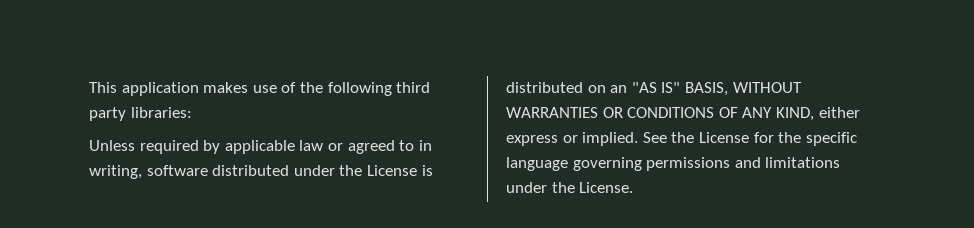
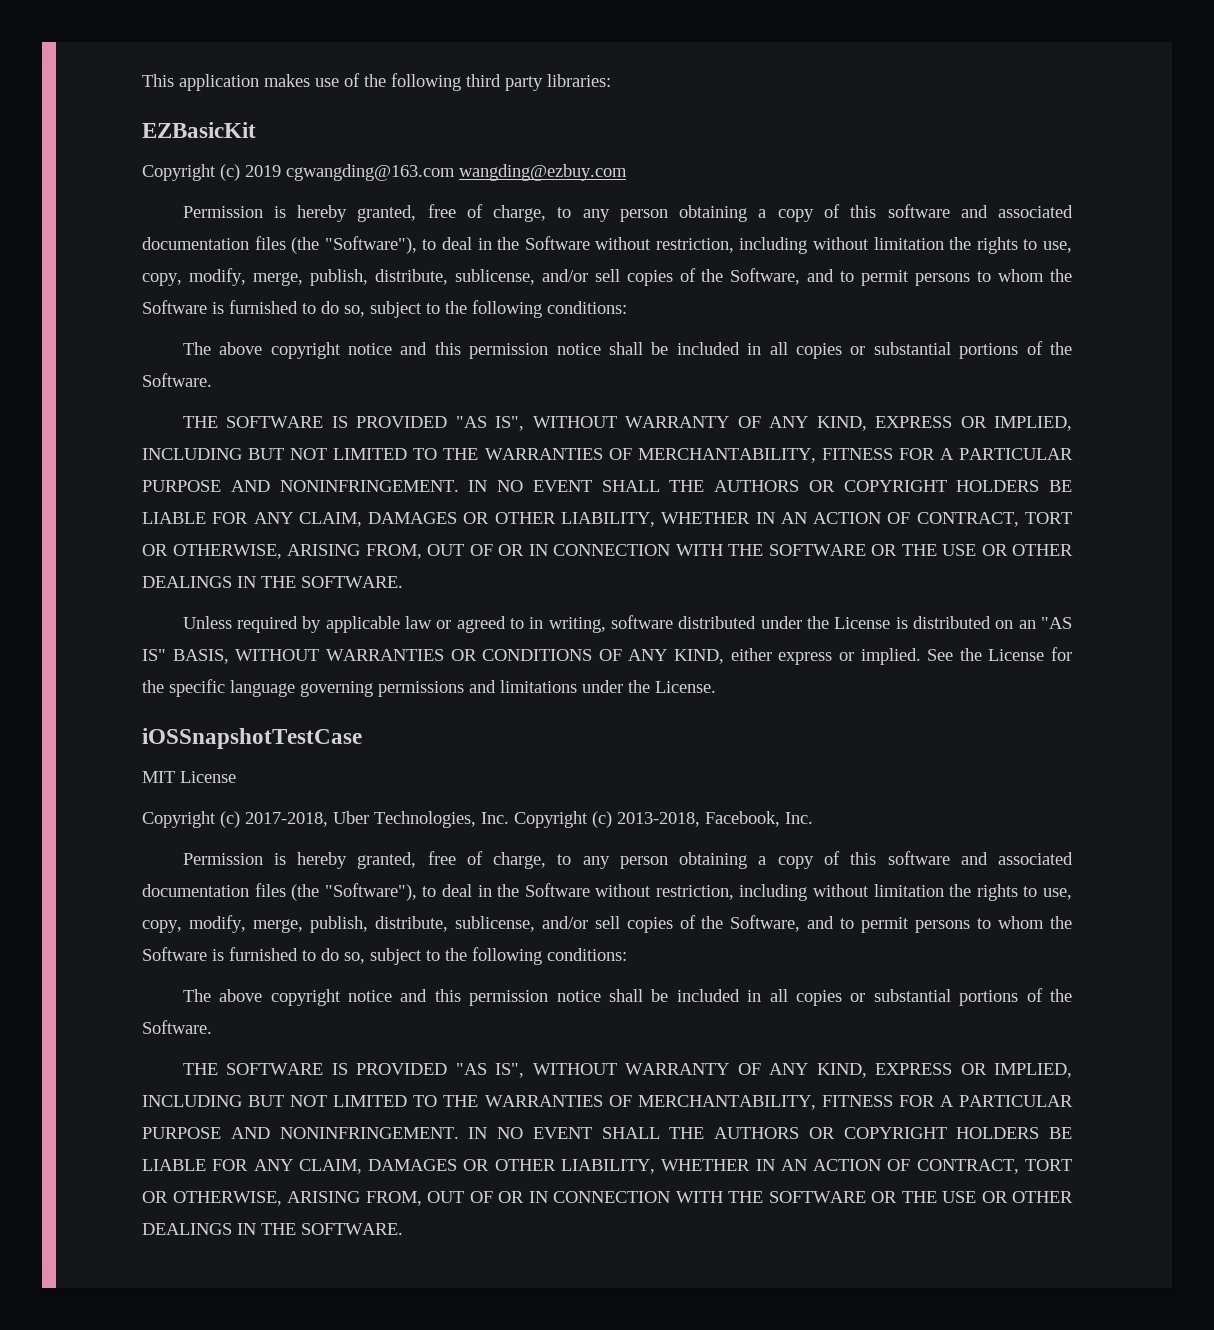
+ EZBasicKit
+ Copyright (c) 2019 cgwangding@163.com wangding@ezbuy.com
+ Permission is hereby granted, free of charge, to any person obtaining a copy of this software and associated documentation files (the "Software"), to deal in the Software without restriction, including without limitation the rights to use, copy, modify, merge, publish, distribute, sublicense, and/or sell copies of the Software, and to permit persons to whom the Software is furnished to do so, subject to the following conditions:
+ The above copyright notice and this permission notice shall be included in all copies or substantial portions of the Software.
+ THE SOFTWARE IS PROVIDED "AS IS", WITHOUT WARRANTY OF ANY KIND, EXPRESS OR IMPLIED, INCLUDING BUT NOT LIMITED TO THE WARRANTIES OF MERCHANTABILITY, FITNESS FOR A PARTICULAR PURPOSE AND NONINFRINGEMENT. IN NO EVENT SHALL THE AUTHORS OR COPYRIGHT HOLDERS BE LIABLE FOR ANY CLAIM, DAMAGES OR OTHER LIABILITY, WHETHER IN AN ACTION OF CONTRACT, TORT OR OTHERWISE, ARISING FROM, OUT OF OR IN CONNECTION WITH THE SOFTWARE OR THE USE OR OTHER DEALINGS IN THE SOFTWARE.
+ iOSSnapshotTestCase
+ MIT License
+ Copyright (c) 2017-2018, Uber Technologies, Inc. Copyright (c) 2013-2018, Facebook, Inc.
+ Permission is hereby granted, free of charge, to any person obtaining a copy of this software and associated documentation files (the "Software"), to deal in the Software without restriction, including without limitation the rights to use, copy, modify, merge, publish, distribute, sublicense, and/or sell copies of the Software, and to permit persons to whom the Software is furnished to do so, subject to the following conditions:
+ The above copyright notice and this permission notice shall be included in all copies or substantial portions of the Software.
+ THE SOFTWARE IS PROVIDED "AS IS", WITHOUT WARRANTY OF ANY KIND, EXPRESS OR IMPLIED, INCLUDING BUT NOT LIMITED TO THE WARRANTIES OF MERCHANTABILITY, FITNESS FOR A PARTICULAR PURPOSE AND NONINFRINGEMENT. IN NO EVENT SHALL THE AUTHORS OR COPYRIGHT HOLDERS BE LIABLE FOR ANY CLAIM, DAMAGES OR OTHER LIABILITY, WHETHER IN AN ACTION OF CONTRACT, TORT OR OTHERWISE, ARISING FROM, OUT OF OR IN CONNECTION WITH THE SOFTWARE OR THE USE OR OTHER DEALINGS IN THE SOFTWARE.

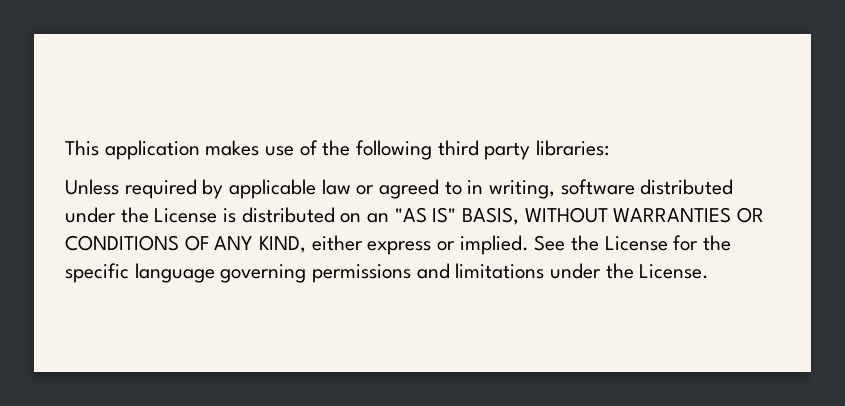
- EZBasicKit
- Copyright (c) 2019 cgwangding@163.com wangding@ezbuy.com
- Permission is hereby granted, free of charge, to any person obtaining a copy of this software and associated documentation files (the "Software"), to deal in the Software without restriction, including without limitation the rights to use, copy, modify, merge, publish, distribute, sublicense, and/or sell copies of the Software, and to permit persons to whom the Software is furnished to do so, subject to the following conditions:
- The above copyright notice and this permission notice shall be included in all copies or substantial portions of the Software.
- THE SOFTWARE IS PROVIDED "AS IS", WITHOUT WARRANTY OF ANY KIND, EXPRESS OR IMPLIED, INCLUDING BUT NOT LIMITED TO THE WARRANTIES OF MERCHANTABILITY, FITNESS FOR A PARTICULAR PURPOSE AND NONINFRINGEMENT. IN NO EVENT SHALL THE AUTHORS OR COPYRIGHT HOLDERS BE LIABLE FOR ANY CLAIM, DAMAGES OR OTHER LIABILITY, WHETHER IN AN ACTION OF CONTRACT, TORT OR OTHERWISE, ARISING FROM, OUT OF OR IN CONNECTION WITH THE SOFTWARE OR THE USE OR OTHER DEALINGS IN THE SOFTWARE.
- iOSSnapshotTestCase
- MIT License
- Copyright (c) 2017-2018, Uber Technologies, Inc. Copyright (c) 2013-2018, Facebook, Inc.
- Permission is hereby granted, free of charge, to any person obtaining a copy of this software and associated documentation files (the "Software"), to deal in the Software without restriction, including without limitation the rights to use, copy, modify, merge, publish, distribute, sublicense, and/or sell copies of the Software, and to permit persons to whom the Software is furnished to do so, subject to the following conditions:
- The above copyright notice and this permission notice shall be included in all copies or substantial portions of the Software.
- THE SOFTWARE IS PROVIDED "AS IS", WITHOUT WARRANTY OF ANY KIND, EXPRESS OR IMPLIED, INCLUDING BUT NOT LIMITED TO THE WARRANTIES OF MERCHANTABILITY, FITNESS FOR A PARTICULAR PURPOSE AND NONINFRINGEMENT. IN NO EVENT SHALL THE AUTHORS OR COPYRIGHT HOLDERS BE LIABLE FOR ANY CLAIM, DAMAGES OR OTHER LIABILITY, WHETHER IN AN ACTION OF CONTRACT, TORT OR OTHERWISE, ARISING FROM, OUT OF OR IN CONNECTION WITH THE SOFTWARE OR THE USE OR OTHER DEALINGS IN THE SOFTWARE.

